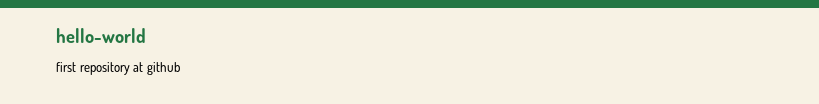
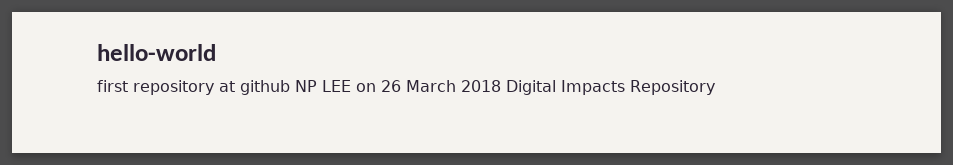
- first repository at github
+ first repository at github NP LEE on 26 March 2018 Digital Impacts Repository

